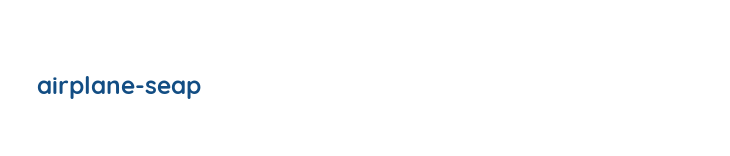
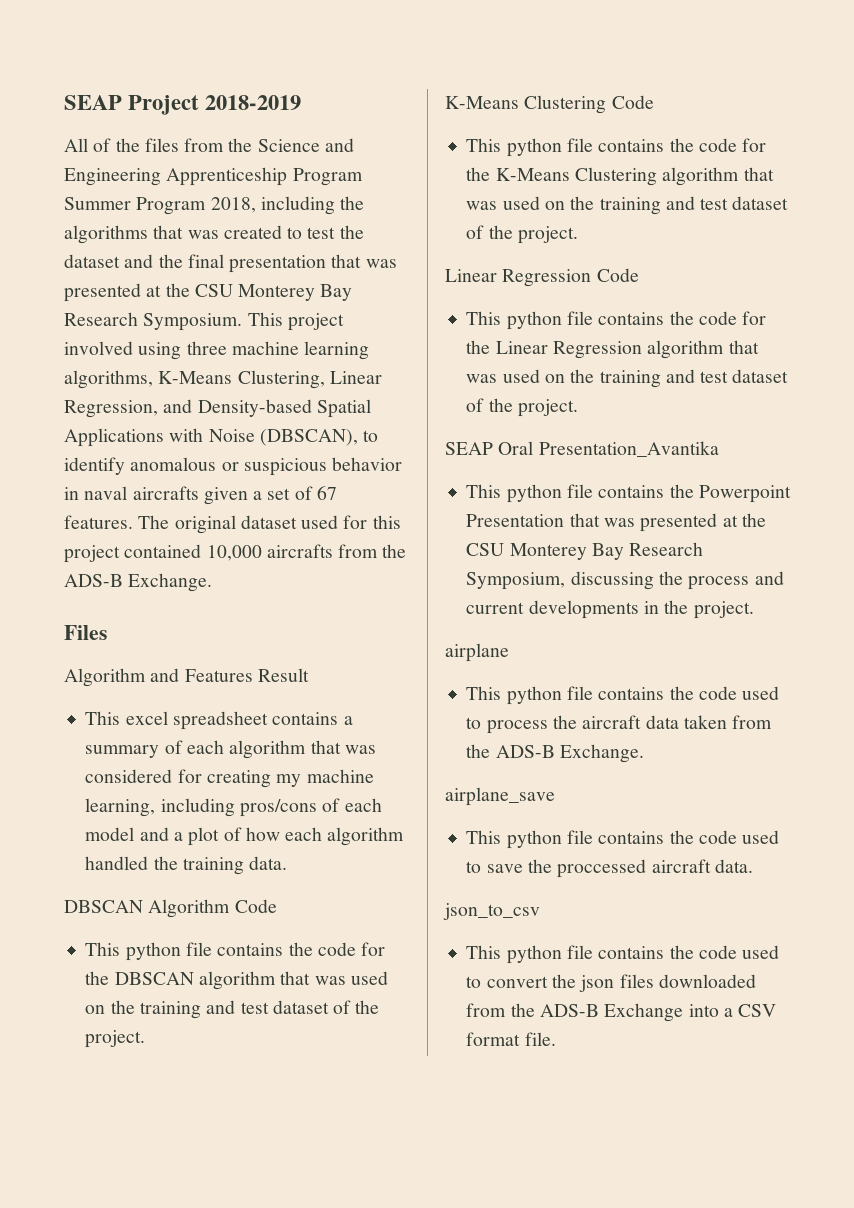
- airplane-seap
+ SEAP Project 2018-2019
+ All of the files from the Science and Engineering Apprenticeship Program Summer Program 2018, including the algorithms that was created to test the dataset and the final presentation that was presented at the CSU Monterey Bay Research Symposium. This project involved using three machine learning algorithms, K-Means Clustering, Linear Regression, and Density-based Spatial Applications with Noise (DBSCAN), to identify anomalous or suspicious behavior in naval aircrafts given a set of 67 features. The original dataset used for this project contained 10,000 aircrafts from the ADS-B Exchange.
+ Files
+ Algorithm and Features Result
+ This excel spreadsheet contains a summary of each algorithm that was considered for creating my machine learning, including pros/cons of each model and a plot of how each algorithm handled the training data.
+ DBSCAN Algorithm Code
+ This python file contains the code for the DBSCAN algorithm that was used on the training and test dataset of the project.
+ K-Means Clustering Code
+ This python file contains the code for the K-Means Clustering algorithm that was used on the training and test dataset of the project.
+ Linear Regression Code
+ This python file contains the code for the Linear Regression algorithm that was used on the training and test dataset of the project.
+ SEAP Oral Presentation_Avantika
+ This python file contains the Powerpoint Presentation that was presented at the CSU Monterey Bay Research Symposium, discussing the process and current developments in the project.
+ airplane
+ This python file contains the code used to process the aircraft data taken from the ADS-B Exchange.
+ airplane_save
+ This python file contains the code used to save the proccessed aircraft data.
+ json_to_csv
+ This python file contains the code used to convert the json files downloaded from the ADS-B Exchange into a CSV format file.

